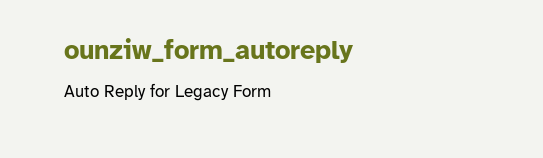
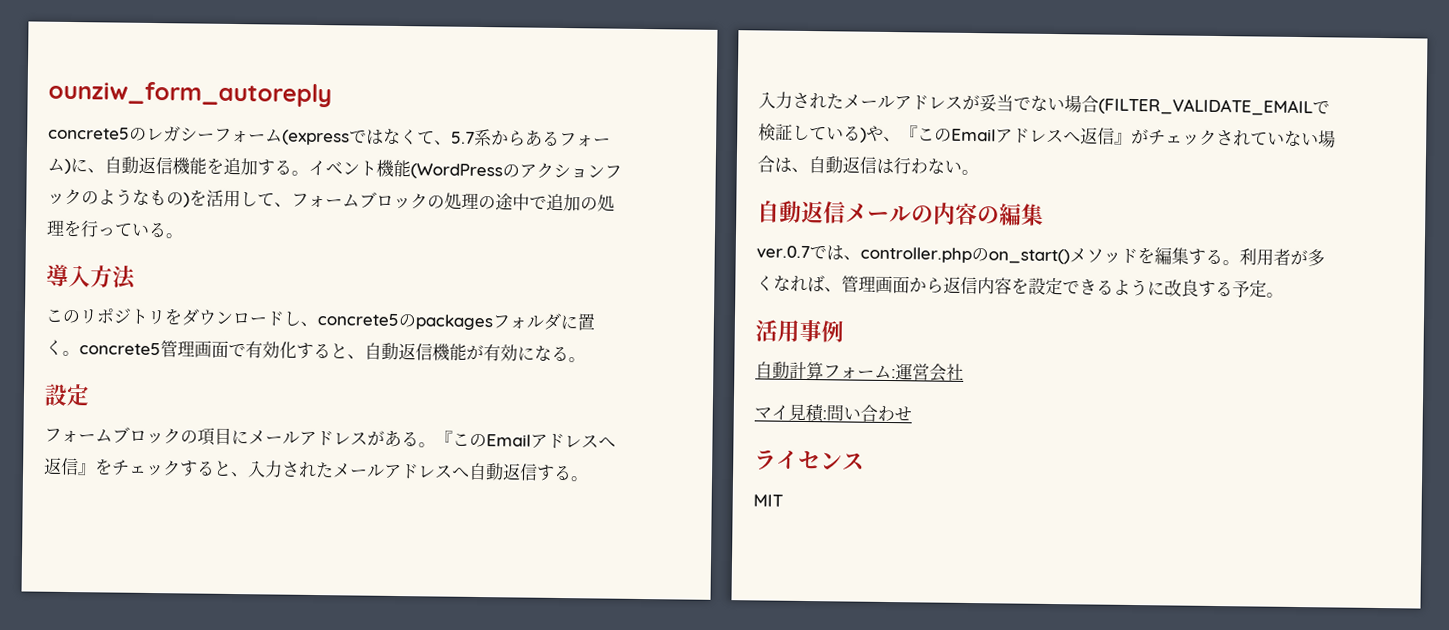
- Auto Reply for Legacy Form
+ concrete5のレガシーフォーム(expressではなくて、5.7系からあるフォーム)に、自動返信機能を追加する。イベント機能(WordPressのアクションフックのようなもの)を活用して、フォームブロックの処理の途中で追加の処理を行っている。
+ 導入方法
+ このリポジトリをダウンロードし、concrete5のpackagesフォルダに置く。concrete5管理画面で有効化すると、自動返信機能が有効になる。
+ 設定
+ フォームブロックの項目にメールアドレスがある。『このEmailアドレスへ返信』をチェックすると、入力されたメールアドレスへ自動返信する。
+ 入力されたメールアドレスが妥当でない場合(FILTER_VALIDATE_EMAILで検証している)や、『このEmailアドレスへ返信』がチェックされていない場合は、自動返信は行わない。
+ 自動返信メールの内容の編集
+ ver.0.7では、controller.phpのon_start()メソッドを編集する。利用者が多くなれば、管理画面から返信内容を設定できるように改良する予定。
+ 活用事例
+ 自動計算フォーム:運営会社
+ マイ見積:問い合わせ
+ ライセンス
+ MIT

